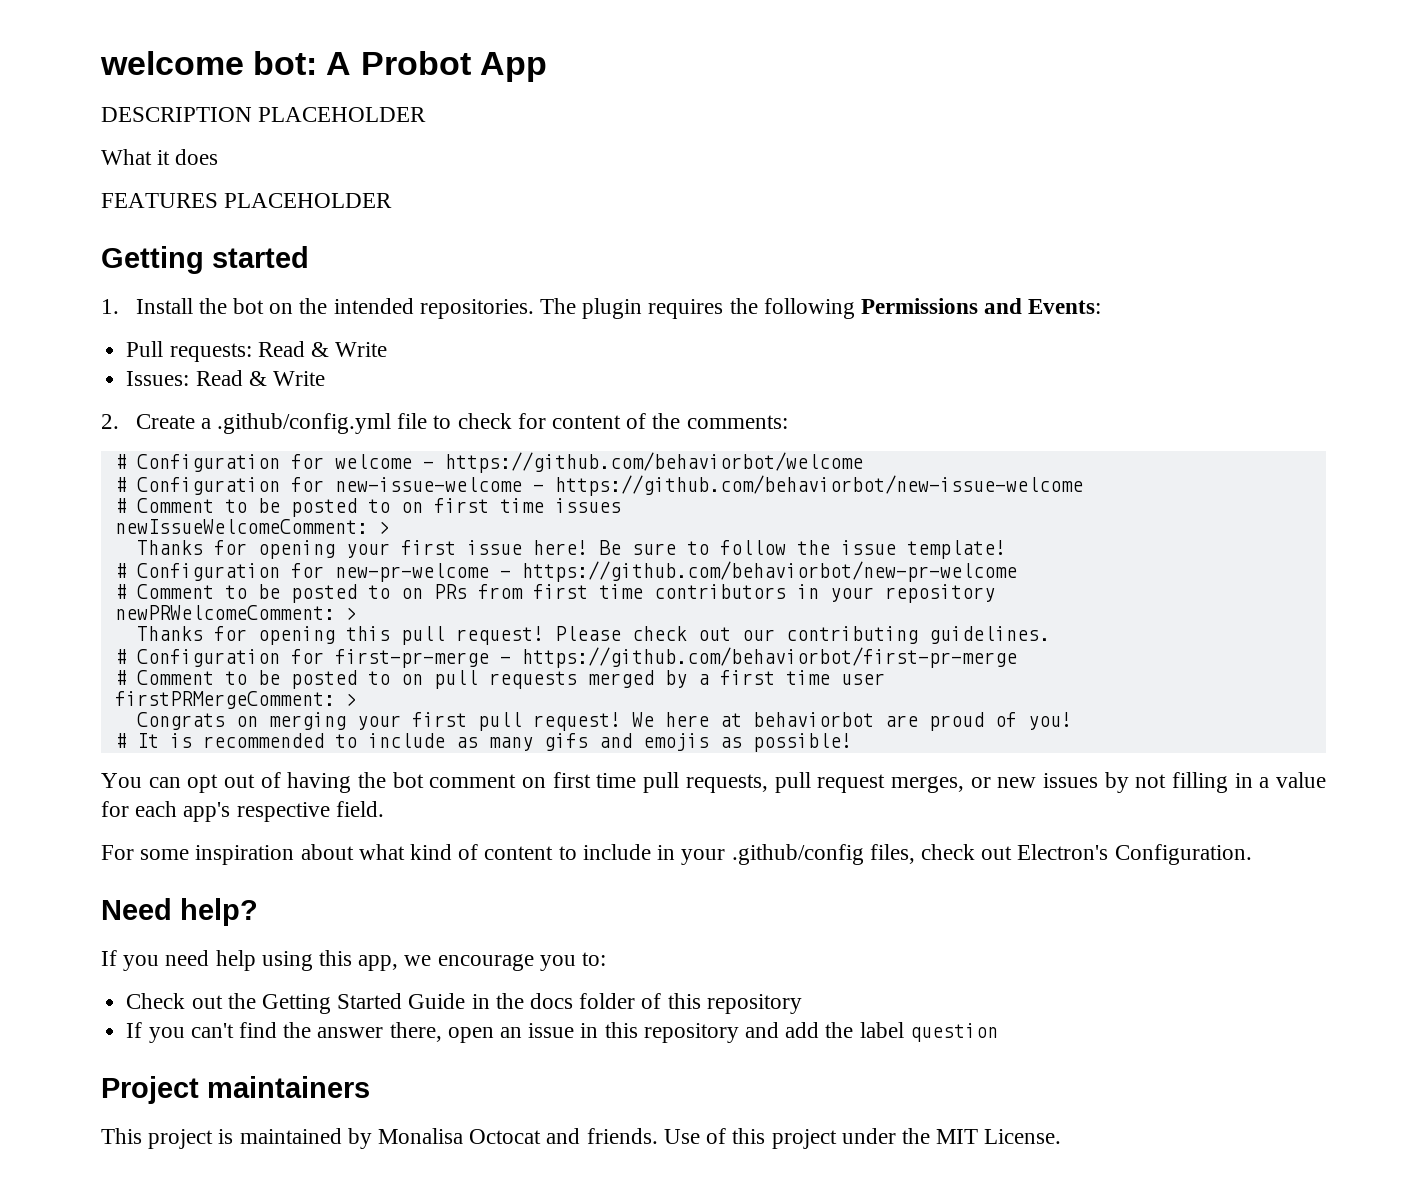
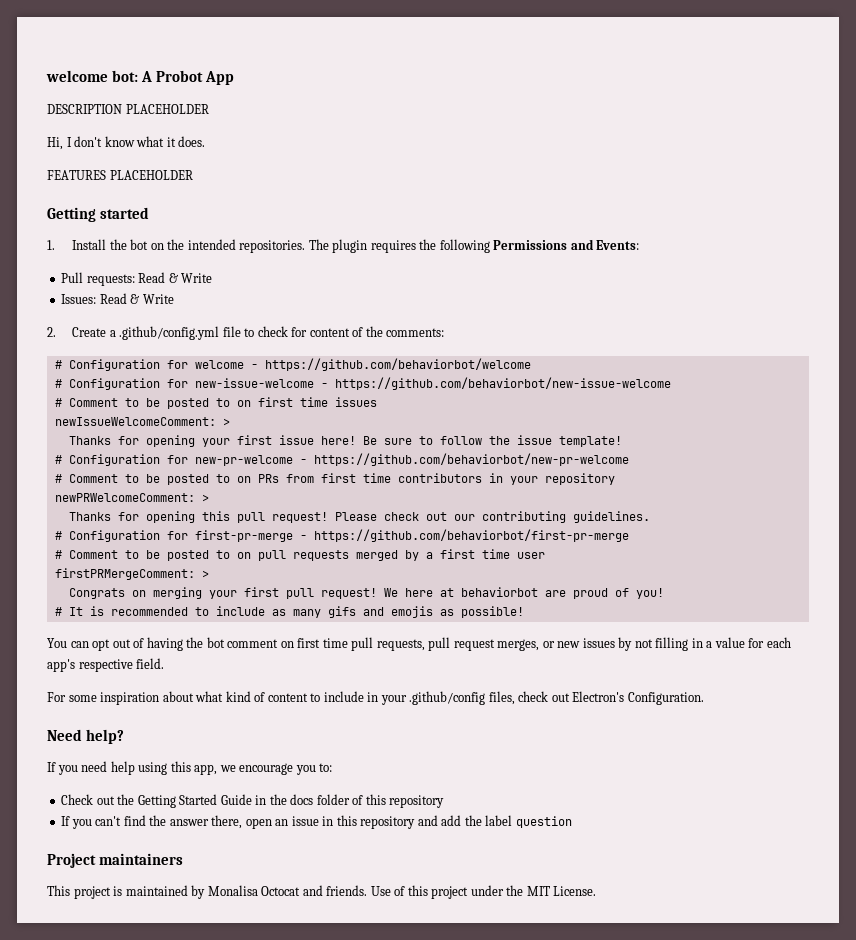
- What it does
+ Hi, I don't know what it does.

